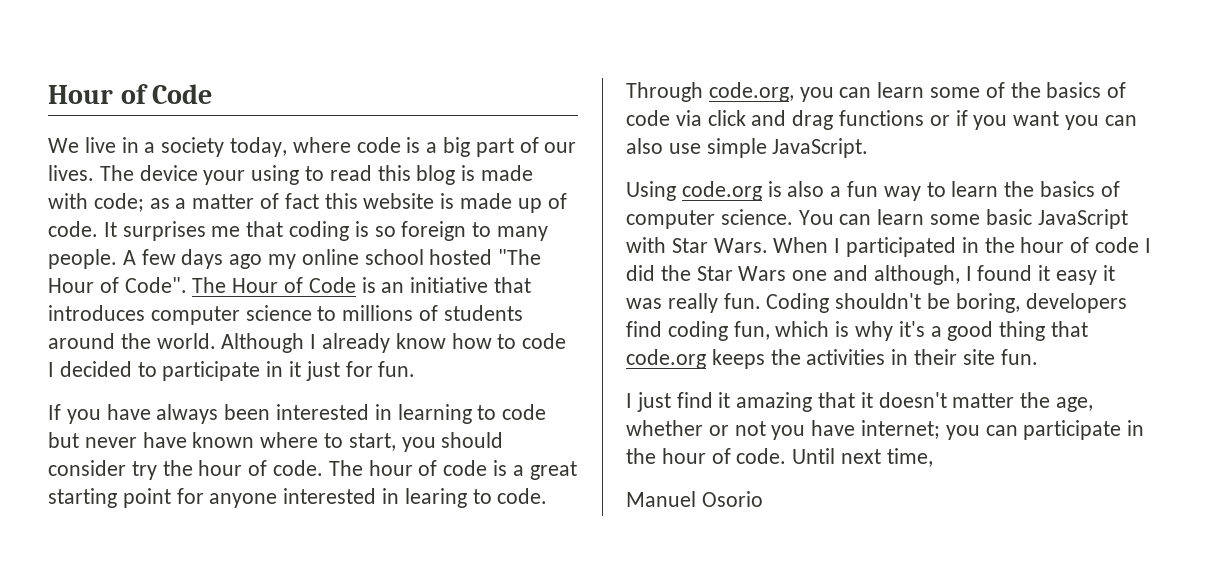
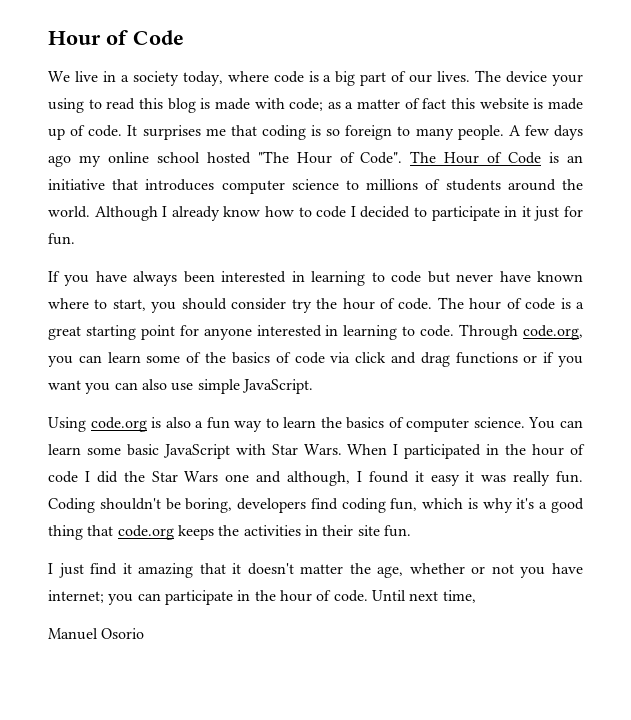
- The hour of code is a great starting point for anyone interested in learing to code.
+ The hour of code is a great starting point for anyone interested in learning to code.

